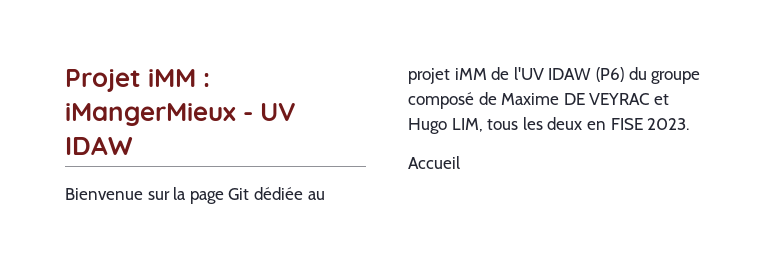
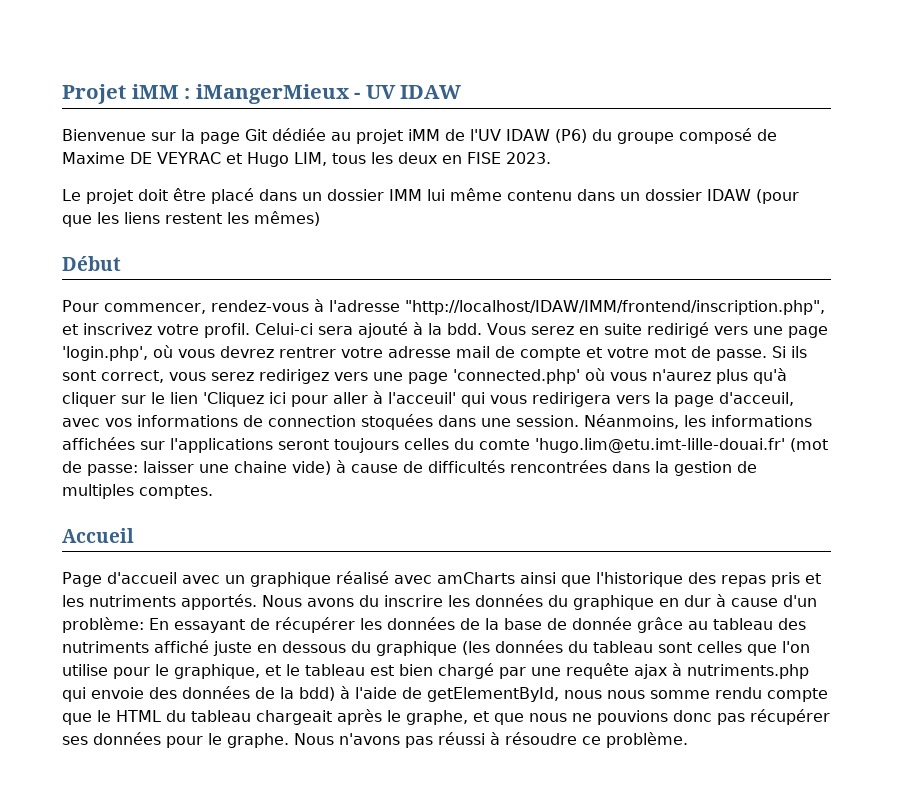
+ Le projet doit être placé dans un dossier IMM lui même contenu dans un dossier IDAW (pour que les liens restent les mêmes)
+ Début
+ Pour commencer, rendez-vous à l'adresse "http://localhost/IDAW/IMM/frontend/inscription.php", et inscrivez votre profil. Celui-ci sera ajouté à la bdd. Vous serez en suite redirigé vers une page 'login.php', où vous devrez rentrer votre adresse mail de compte et votre mot de passe. Si ils sont correct, vous serez redirigez vers une page 'connected.php' où vous n'aurez plus qu'à cliquer sur le lien 'Cliquez ici pour aller à l'acceuil' qui vous redirigera vers la page d'acceuil, avec vos informations de connection stoquées dans une session. Néanmoins, les informations affichées sur l'applications seront toujours celles du comte 'hugo.lim@etu.imt-lille-douai.fr' (mot de passe: laisser une chaine vide) à cause de difficultés rencontrées dans la gestion de multiples comptes.
  Accueil
+ Page d'accueil avec un graphique réalisé avec amCharts ainsi que l'historique des repas pris et les nutriments apportés. Nous avons du inscrire les données du graphique en dur à cause d'un problème: En essayant de récupérer les données de la base de donnée grâce au tableau des nutriments affiché juste en dessous du graphique (les données du tableau sont celles que l'on utilise pour le graphique, et le tableau est bien chargé par une requête ajax à nutriments.php qui envoie des données de la bdd) à l'aide de getElementById, nous nous somme rendu compte que le HTML du tableau chargeait après le graphe, et que nous ne pouvions donc pas récupérer ses données pour le graphe. Nous n'avons pas réussi à résoudre ce problème.

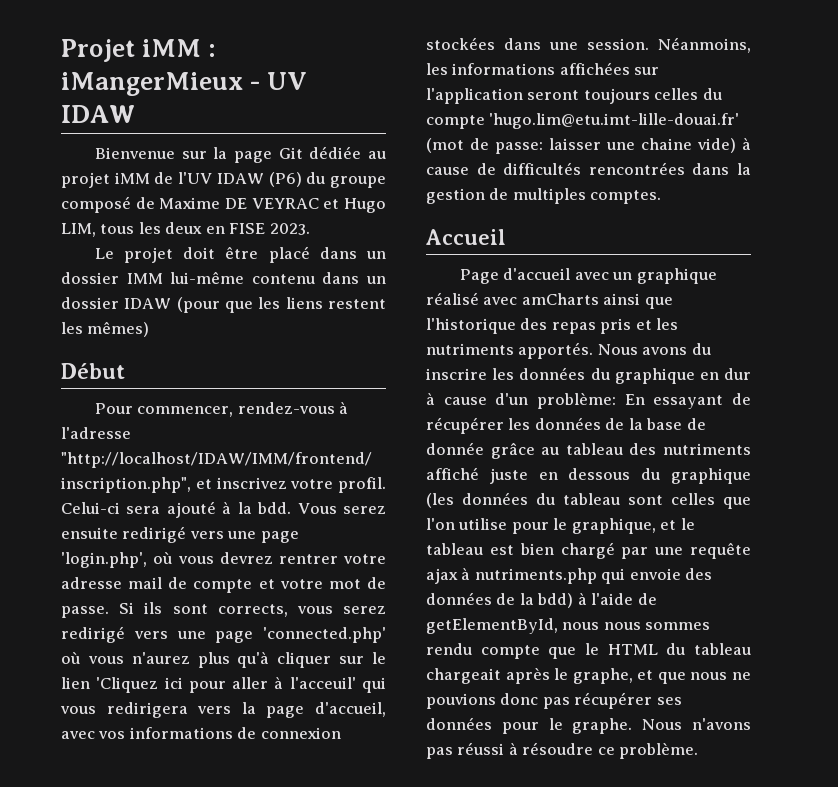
- Le projet doit être placé dans un dossier IMM lui même contenu dans un dossier IDAW (pour que les liens restent les mêmes)
+ Le projet doit être placé dans un dossier IMM lui-même contenu dans un dossier IDAW (pour que les liens restent les mêmes)
- Vous serez en suite redirigé vers une page 'login.php', où vous devrez rentrer votre adresse mail de compte et votre mot de passe.
+ Vous serez ensuite redirigé vers une page 'login.php', où vous devrez rentrer votre adresse mail de compte et votre mot de passe.
- Si ils sont correct, vous serez redirigez vers une page 'connected.php' où vous n'aurez plus qu'à cliquer sur le lien 'Cliquez ici pour aller à l'acceuil' qui vous redirigera vers la page d'acceuil, avec vos informations de connection stoquées dans une session.
+ Si ils sont corrects, vous serez redirigé vers une page 'connected.php' où vous n'aurez plus qu'à cliquer sur le lien 'Cliquez ici pour aller à l'acceuil' qui vous redirigera vers la page d'accueil, avec vos informations de connexion stockées dans une session.
- Néanmoins, les informations affichées sur l'applications seront toujours celles du comte 'hugo.lim@etu.imt-lille-douai.fr' (mot de passe: laisser une chaine vide) à cause de difficultés rencontrées dans la gestion de multiples comptes.
+ Néanmoins, les informations affichées sur l'application seront toujours celles du compte 'hugo.lim@etu.imt-lille-douai.fr' (mot de passe: laisser une chaine vide) à cause de difficultés rencontrées dans la gestion de multiples comptes.
- En essayant de récupérer les données de la base de donnée grâce au tableau des nutriments affiché juste en dessous du graphique (les données du tableau sont celles que l'on utilise pour le graphique, et le tableau est bien chargé par une requête ajax à nutriments.php qui envoie des données de la bdd) à l'aide de getElementById, nous nous somme rendu compte que le HTML du tableau chargeait après le graphe, et que nous ne pouvions donc pas récupérer ses données pour le graphe.
+ En essayant de récupérer les données de la base de donnée grâce au tableau des nutriments affiché juste en dessous du graphique (les données du tableau sont celles que l'on utilise pour le graphique, et le tableau est bien chargé par une requête ajax à nutriments.php qui envoie des données de la bdd) à l'aide de getElementById, nous nous sommes rendu compte que le HTML du tableau chargeait après le graphe, et que nous ne pouvions donc pas récupérer ses données pour le graphe.

